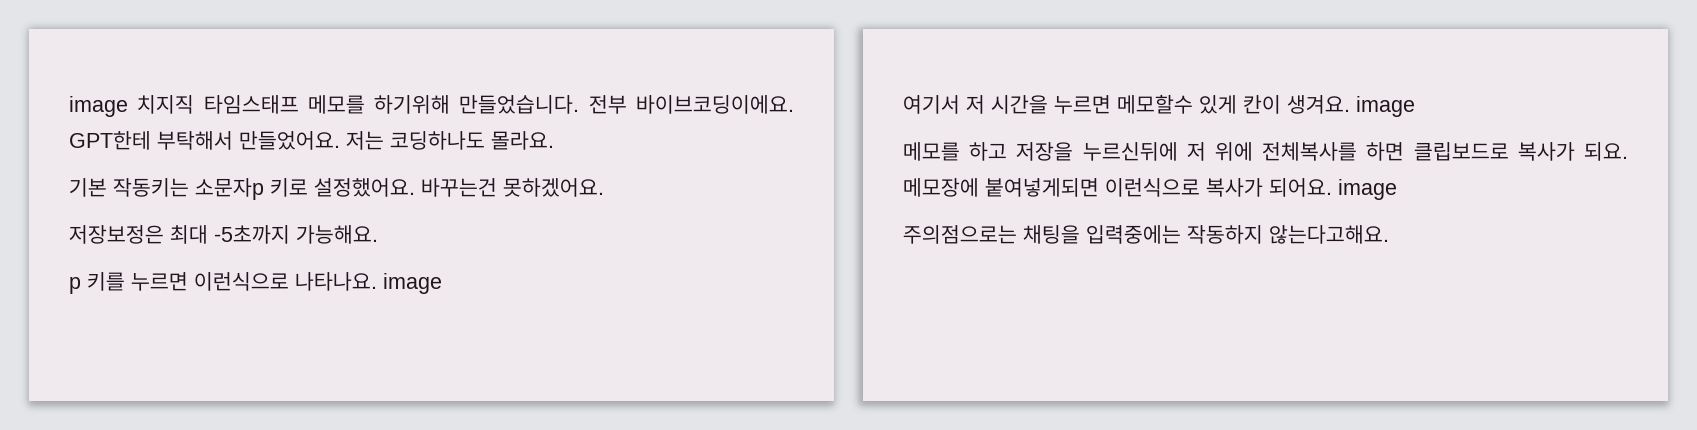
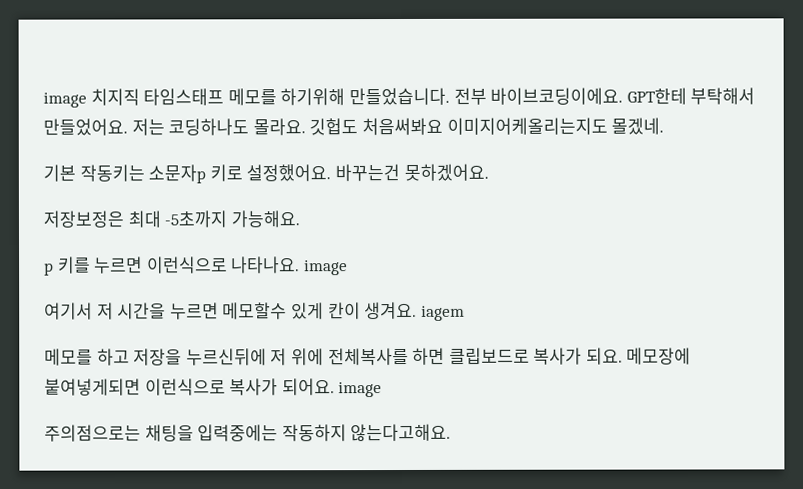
+ 깃헙도 처음써봐요 이미지어케올리는지도 몰겠네.
- 여기서 저 시간을 누르면 메모할수 있게 칸이 생겨요. image
+ 여기서 저 시간을 누르면 메모할수 있게 칸이 생겨요. iagem

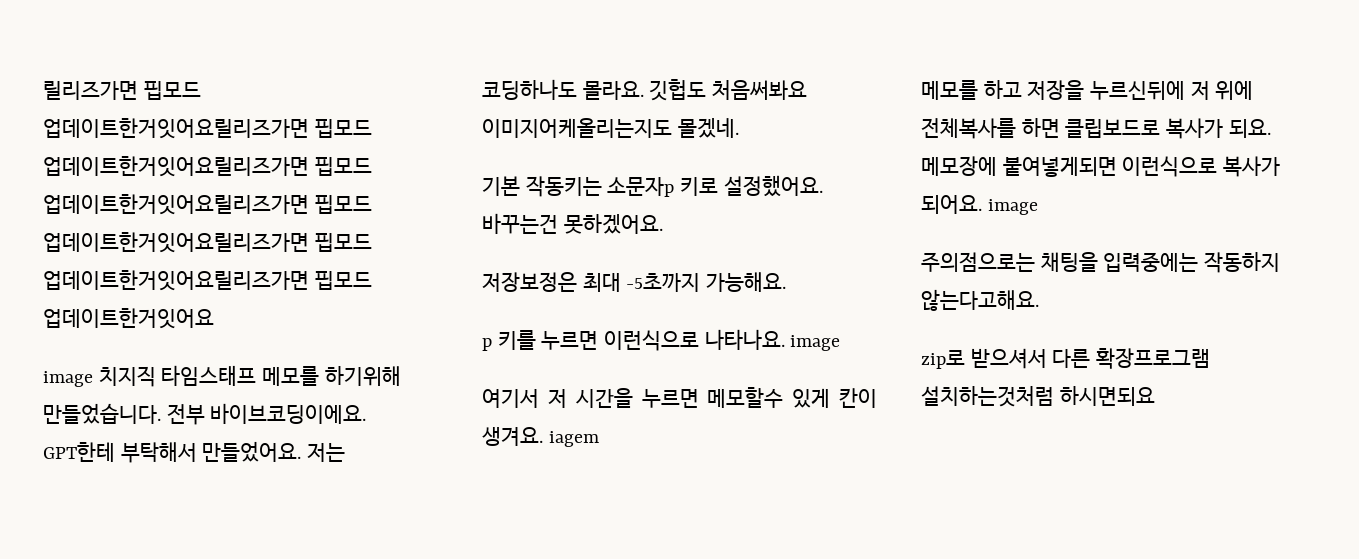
+ 릴리즈가면 핍모드 업데이트한거잇어요릴리즈가면 핍모드 업데이트한거잇어요릴리즈가면 핍모드 업데이트한거잇어요릴리즈가면 핍모드 업데이트한거잇어요릴리즈가면 핍모드 업데이트한거잇어요릴리즈가면 핍모드 업데이트한거잇어요
+ zip로 받으셔서 다른 확장프로그램 설치하는것처럼 하시면되요

